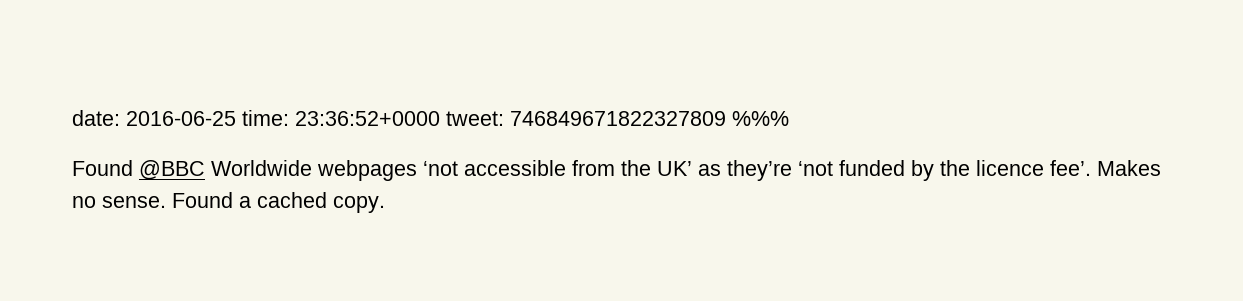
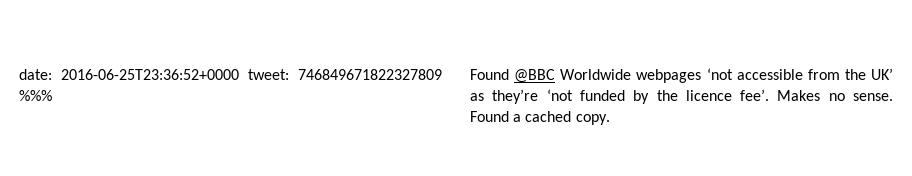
- date: 2016-06-25 time: 23:36:52+0000 tweet: 746849671822327809 %%%
+ date: 2016-06-25T23:36:52+0000 tweet: 746849671822327809 %%%

